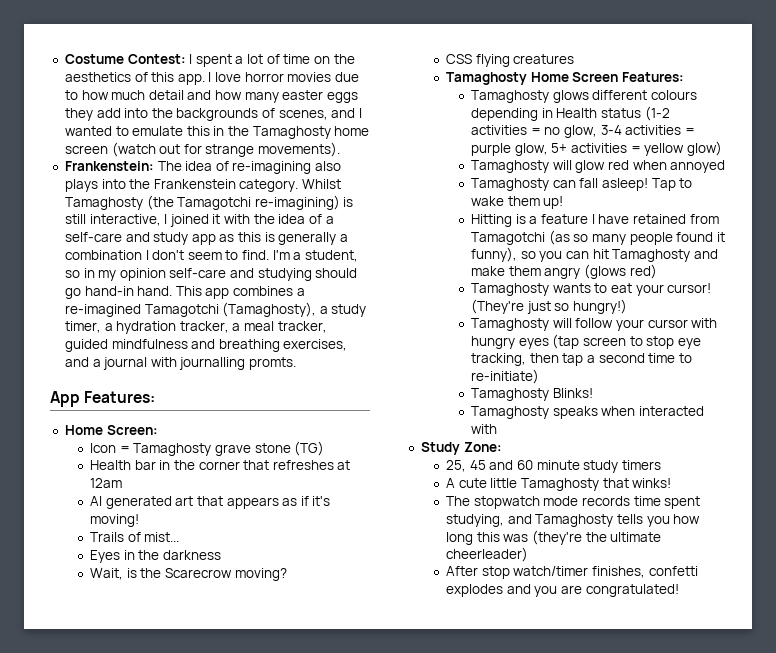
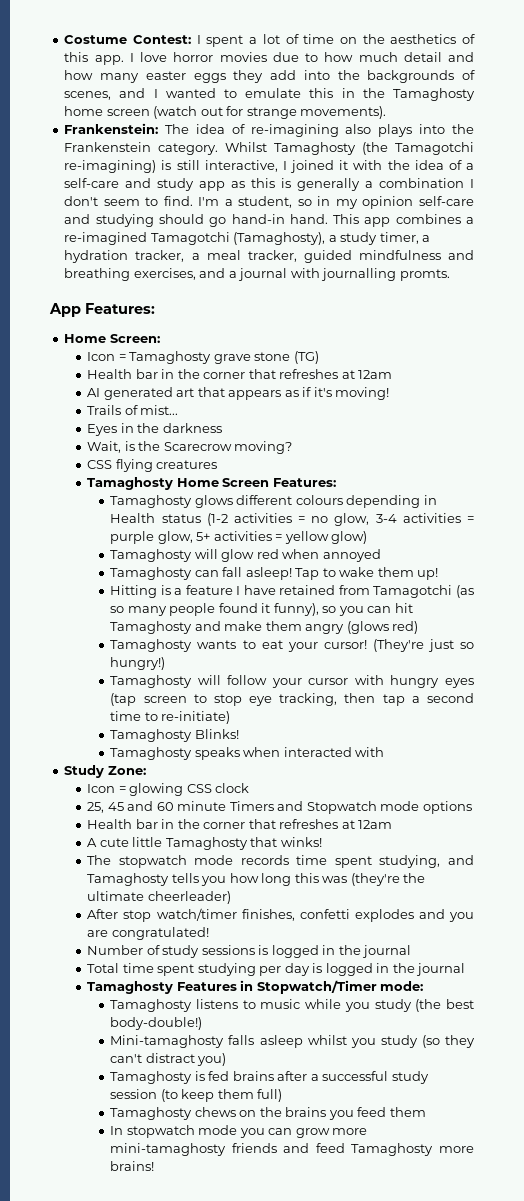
+ Icon = glowing CSS clock
- 25, 45 and 60 minute study timers
+ 25, 45 and 60 minute Timers and Stopwatch mode options
+ Health bar in the corner that refreshes at 12am
+ Number of study sessions is logged in the journal
+ Total time spent studying per day is logged in the journal
+ Tamaghosty Features in Stopwatch/Timer mode:
+ Tamaghosty listens to music while you study (the best body-double!)
+ Mini-tamaghosty falls asleep whilst you study (so they can't distract you)
+ Tamaghosty is fed brains after a successful study session (to keep them full)
+ Tamaghosty chews on the brains you feed them
+ In stopwatch mode you can grow more mini-tamaghosty friends and feed Tamaghosty more brains!

